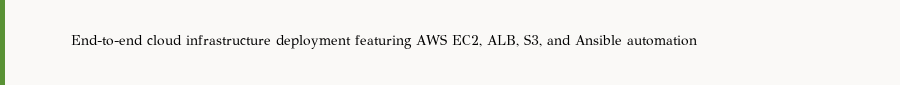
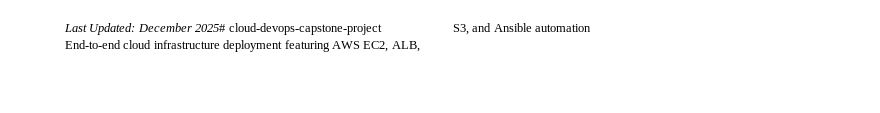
- End-to-end cloud infrastructure deployment featuring AWS EC2, ALB, S3, and Ansible automation
+ Last Updated: December 2025# cloud-devops-capstone-project End-to-end cloud infrastructure deployment featuring AWS EC2, ALB, S3, and Ansible automation

